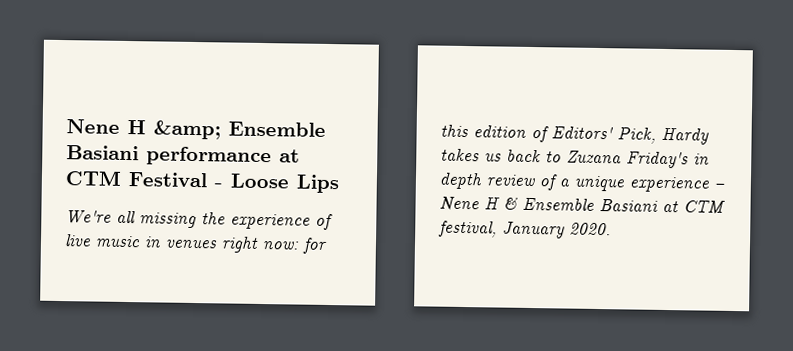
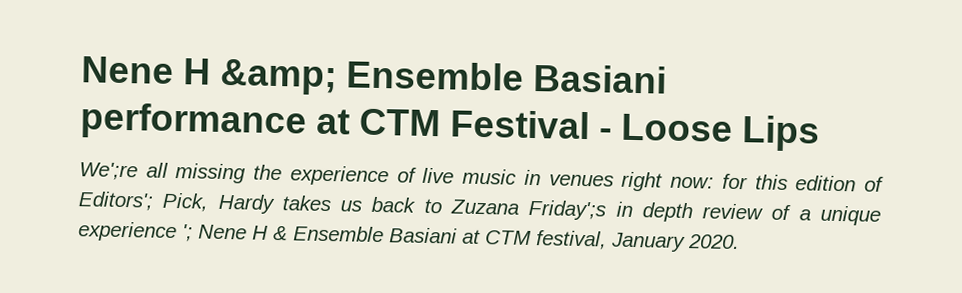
- We're all missing the experience of live music in venues right now: for this edition of Editors' Pick, Hardy takes us back to Zuzana Friday's in depth review of a unique experience – Nene H & Ensemble Basiani at CTM festival, January 2020.
+ We';re all missing the experience of live music in venues right now: for this edition of Editors'; Pick, Hardy takes us back to Zuzana Friday';s in depth review of a unique experience '; Nene H & Ensemble Basiani at CTM festival, January 2020.

